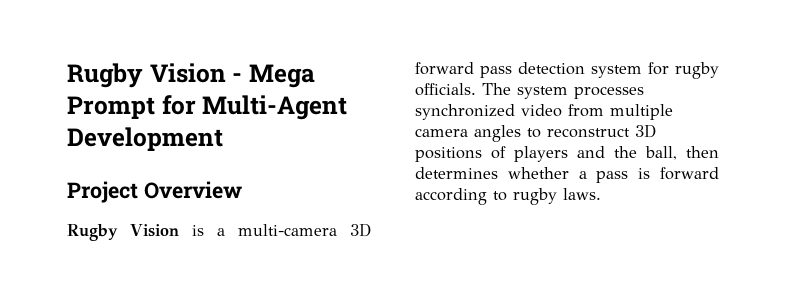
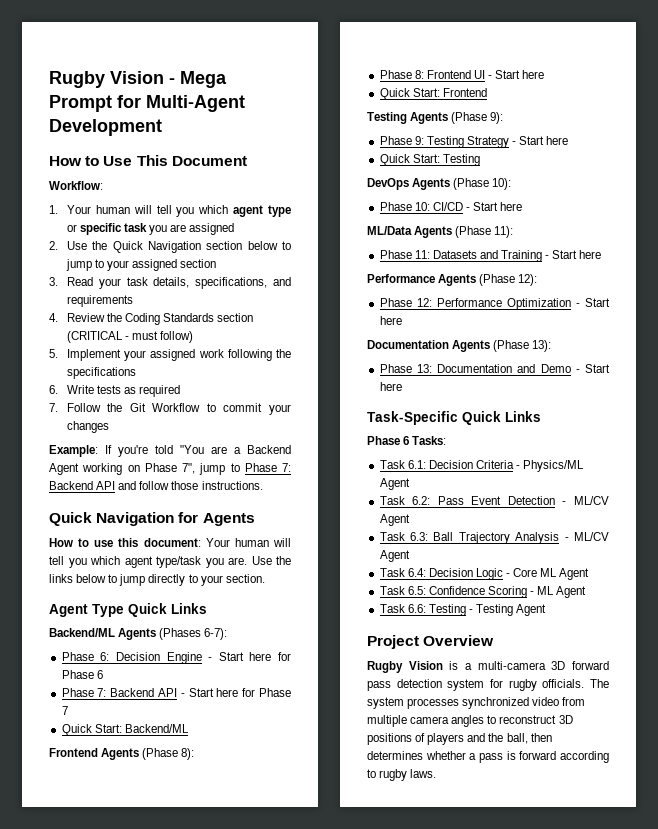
+ How to Use This Document
+ Workflow:
+ 1. Your human will tell you which agent type or specific task you are assigned
+ 2. Use the Quick Navigation section below to jump to your assigned section
+ 3. Read your task details, specifications, and requirements
+ 4. Review the Coding Standards section (CRITICAL - must follow)
+ 5. Implement your assigned work following the specifications
+ 6. Write tests as required
+ 7. Follow the Git Workflow to commit your changes
+ Example: If you're told "You are a Backend Agent working on Phase 7", jump to Phase 7: Backend API and follow those instructions.
+ Quick Navigation for Agents
+ How to use this document: Your human will tell you which agent type/task you are. Use the links below to jump directly to your section.
+ Agent Type Quick Links
+ Backend/ML Agents (Phases 6-7):
+ Phase 6: Decision Engine - Start here for Phase 6
+ Phase 7: Backend API - Start here for Phase 7
+ Quick Start: Backend/ML
+ Frontend Agents (Phase 8):
+ Phase 8: Frontend UI - Start here
+ Quick Start: Frontend
+ Testing Agents (Phase 9):
+ Phase 9: Testing Strategy - Start here
+ Quick Start: Testing
+ DevOps Agents (Phase 10):
+ Phase 10: CI/CD - Start here
+ ML/Data Agents (Phase 11):
+ Phase 11: Datasets and Training - Start here
+ Performance Agents (Phase 12):
+ Phase 12: Performance Optimization - Start here
+ Documentation Agents (Phase 13):
+ Phase 13: Documentation and Demo - Start here
+ Task-Specific Quick Links
+ Phase 6 Tasks:
+ Task 6.1: Decision Criteria - Physics/ML Agent
+ Task 6.2: Pass Event Detection - ML/CV Agent
+ Task 6.3: Ball Trajectory Analysis - ML/CV Agent
+ Task 6.4: Decision Logic - Core ML Agent
+ Task 6.5: Confidence Scoring - ML Agent
+ Task 6.6: Testing - Testing Agent

